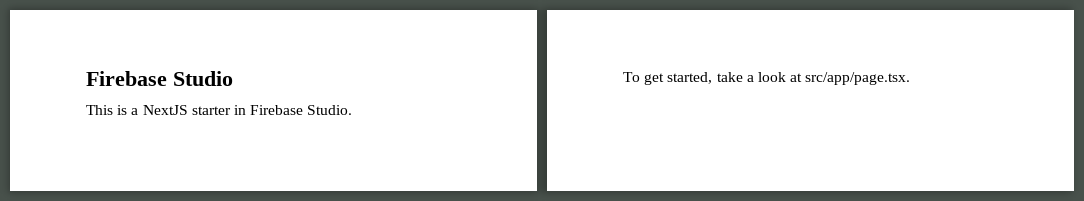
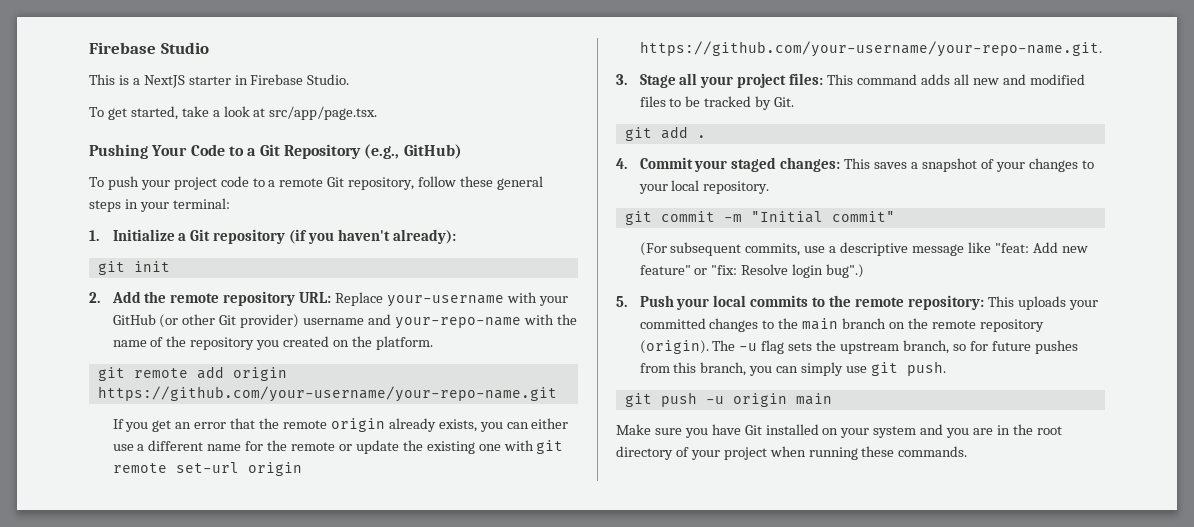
+ Pushing Your Code to a Git Repository (e.g., GitHub)
+ To push your project code to a remote Git repository, follow these general steps in your terminal:
+ 1. Initialize a Git repository (if you haven't already):
+ git init
+ 2. Add the remote repository URL: Replace your-username with your GitHub (or other Git provider) username and your-repo-name with the name of the repository you created on the platform.
+ git remote add origin https://github.com/your-username/your-repo-name.git
+ If you get an error that the remote origin already exists, you can either use a different name for the remote or update the existing one with git remote set-url origin https://github.com/your-username/your-repo-name.git.
+ 3. Stage all your project files: This command adds all new and modified files to be tracked by Git.
+ git add .
+ 4. Commit your staged changes: This saves a snapshot of your changes to your local repository.
+ git commit -m "Initial commit"
+ (For subsequent commits, use a descriptive message like "feat: Add new feature" or "fix: Resolve login bug".)
+ 5. Push your local commits to the remote repository: This uploads your committed changes to the main branch on the remote repository (origin). The -u flag sets the upstream branch, so for future pushes from this branch, you can simply use git push.
+ git push -u origin main
+ Make sure you have Git installed on your system and you are in the root directory of your project when running these commands.

